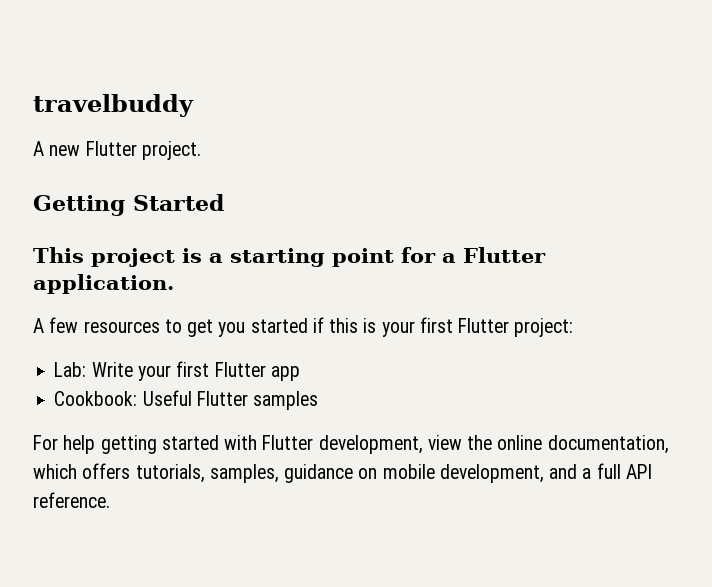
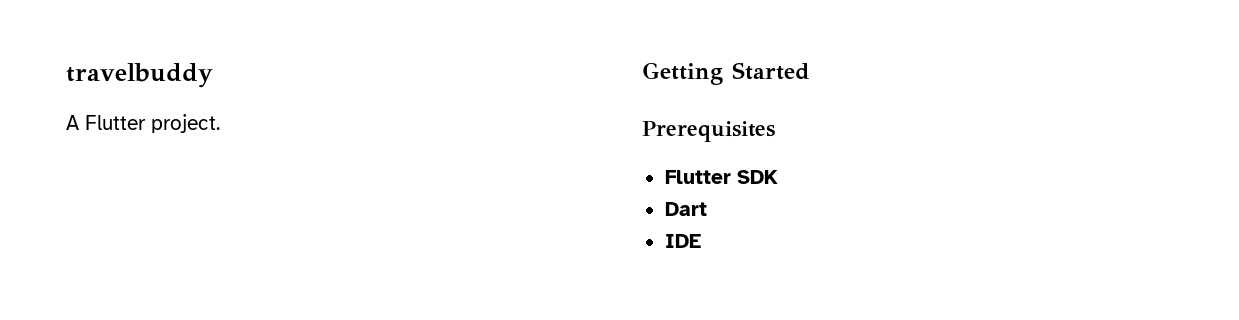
- A new Flutter project.
+ A Flutter project.
- This project is a starting point for a Flutter application.
- A few resources to get you started if this is your first Flutter project:
- Lab: Write your first Flutter app
- Cookbook: Useful Flutter samples
- For help getting started with Flutter development, view the online documentation, which offers tutorials, samples, guidance on mobile development, and a full API reference.
+ Prerequisites
+ Flutter SDK
+ Dart
+ IDE

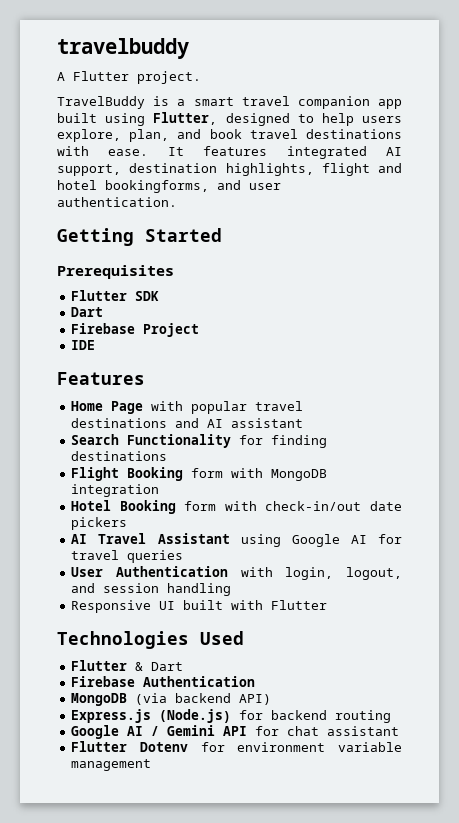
+ TravelBuddy is a smart travel companion app built using Flutter, designed to help users explore, plan, and book travel destinations with ease. It features integrated AI support, destination highlights, flight and hotel bookingforms, and user authentication.
+ Firebase Project
+ Features
+ Home Page with popular travel destinations and AI assistant
+ Search Functionality for finding destinations
+ Flight Booking form with MongoDB integration
+ Hotel Booking form with check-in/out date pickers
+ AI Travel Assistant using Google AI for travel queries
+ User Authentication with login, logout, and session handling
+ Responsive UI built with Flutter
+ Technologies Used
+ Flutter & Dart
+ Firebase Authentication
+ MongoDB (via backend API)
+ Express.js (Node.js) for backend routing
+ Google AI / Gemini API for chat assistant
+ Flutter Dotenv for environment variable management

